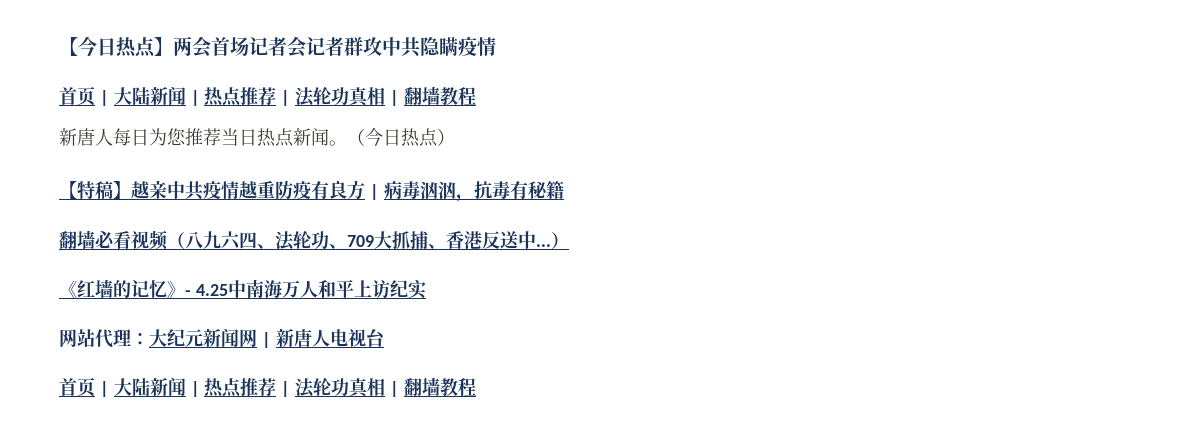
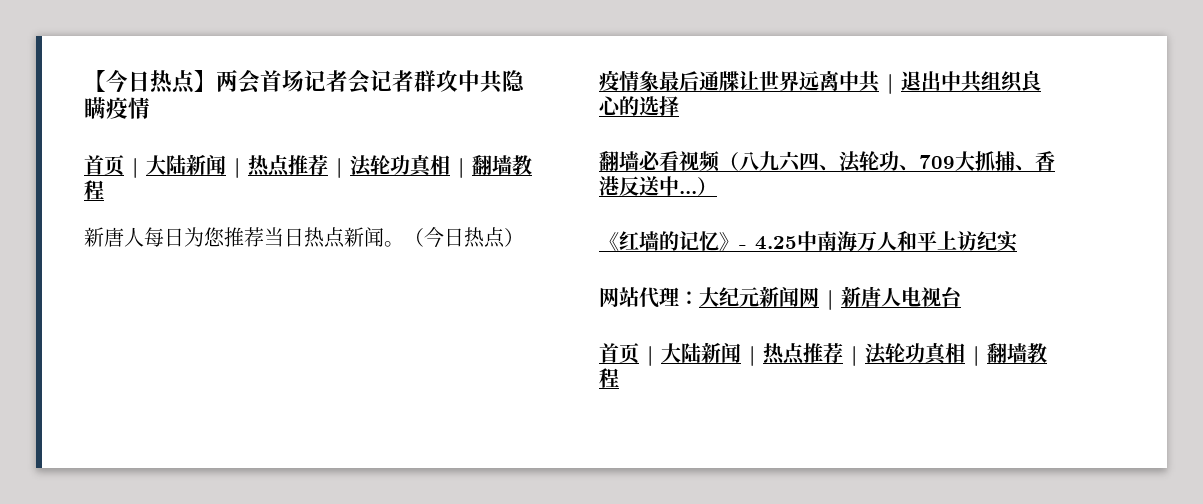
- 【特稿】越亲中共疫情越重防疫有良方 | 病毒汹汹，抗毒有秘籍
+ 疫情象最后通牒让世界远离中共 | 退出中共组织良心的选择

